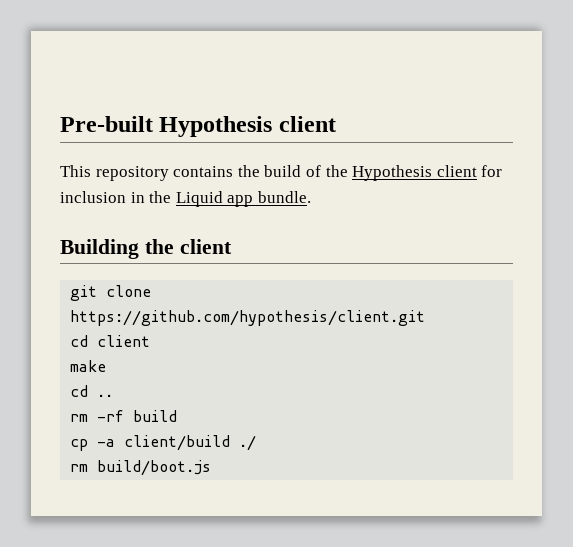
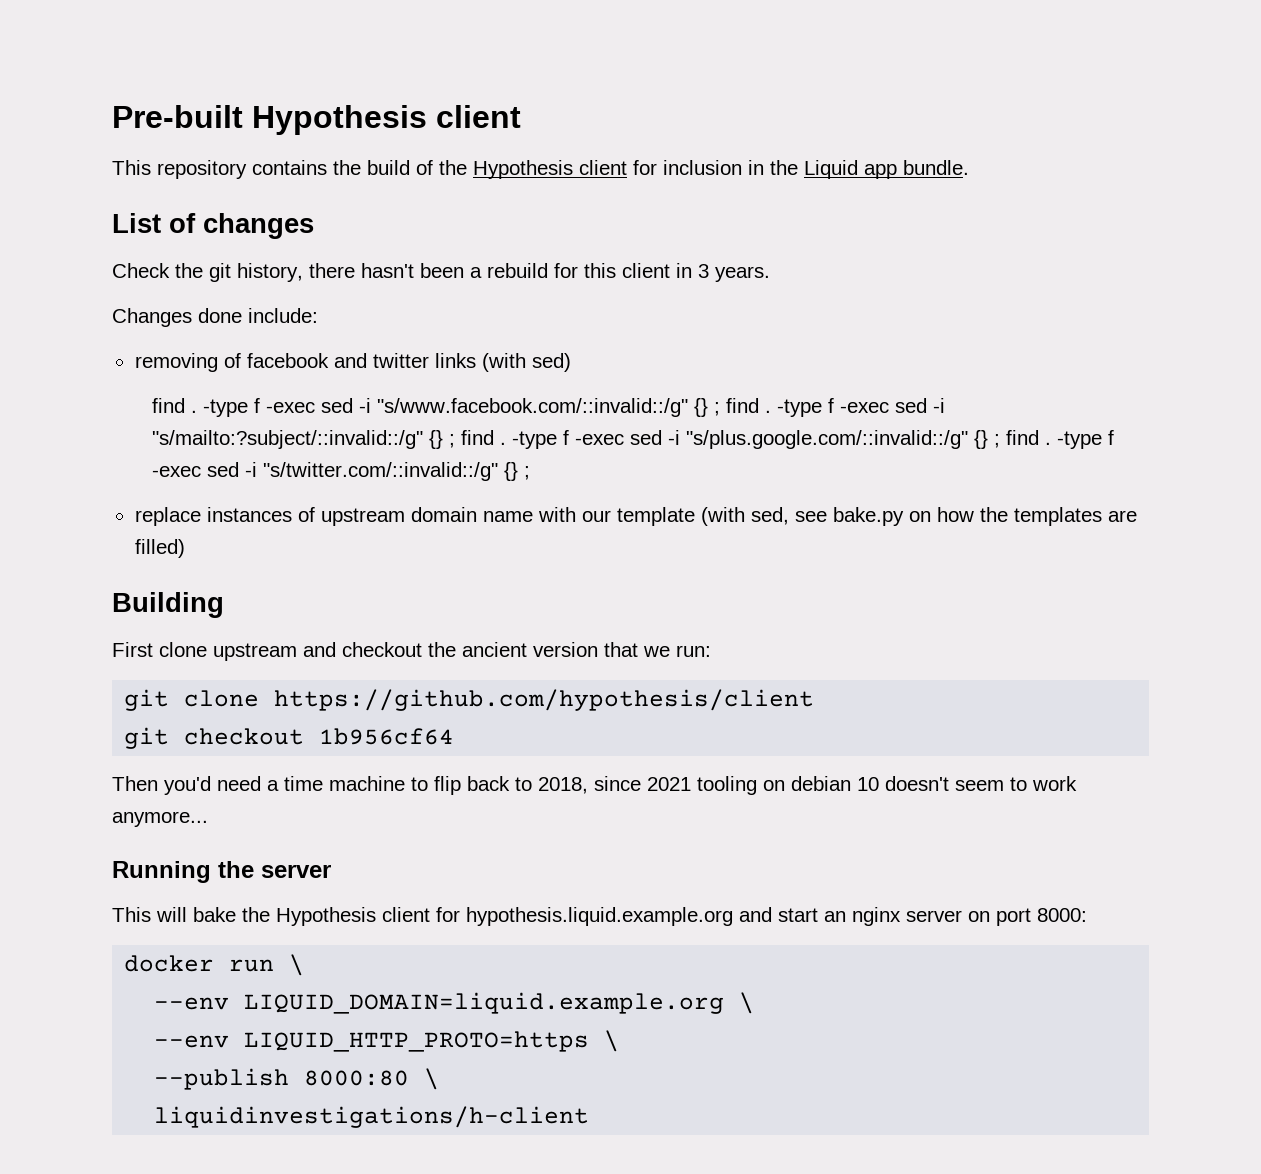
- Building the client
- git clone https://github.com/hypothesis/client.git
- cd client
- make
- cd ..
- rm -rf build
- cp -a client/build ./
- rm build/boot.js
+ List of changes
+ Check the git history, there hasn't been a rebuild for this client in 3 years.
+ Changes done include:
+ removing of facebook and twitter links (with sed)
+ find . -type f -exec sed -i "s/www.facebook.com/::invalid::/g" {} ; find . -type f -exec sed -i "s/mailto:?subject/::invalid::/g" {} ; find . -type f -exec sed -i "s/plus.google.com/::invalid::/g" {} ; find . -type f -exec sed -i "s/twitter.com/::invalid::/g" {} ;
+ replace instances of upstream domain name with our template (with sed, see bake.py on how the templates are filled)
+ Building
+ First clone upstream and checkout the ancient version that we run:
+ git clone https://github.com/hypothesis/client
+ git checkout 1b956cf64
+ Then you'd need a time machine to flip back to 2018, since 2021 tooling on debian 10 doesn't seem to work anymore...
+ Running the server
+ This will bake the Hypothesis client for hypothesis.liquid.example.org and start an nginx server on port 8000:
+ docker run \
+ --env LIQUID_DOMAIN=liquid.example.org \
+ --env LIQUID_HTTP_PROTO=https \
+ --publish 8000:80 \
+ liquidinvestigations/h-client

